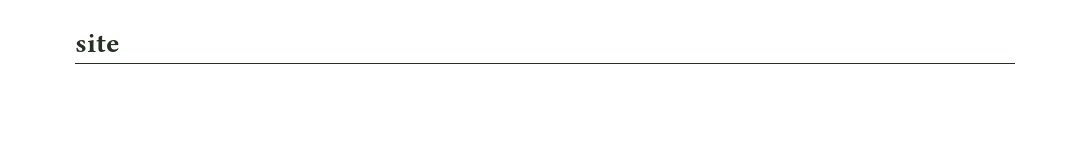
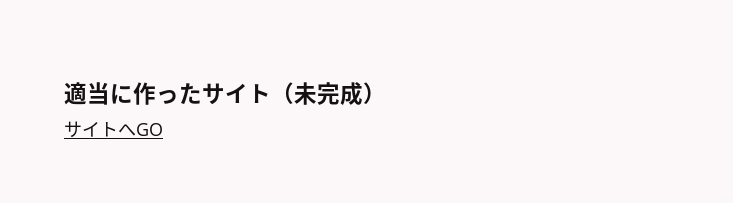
- site
+ 適当に作ったサイト（未完成）
+ サイトへGO

